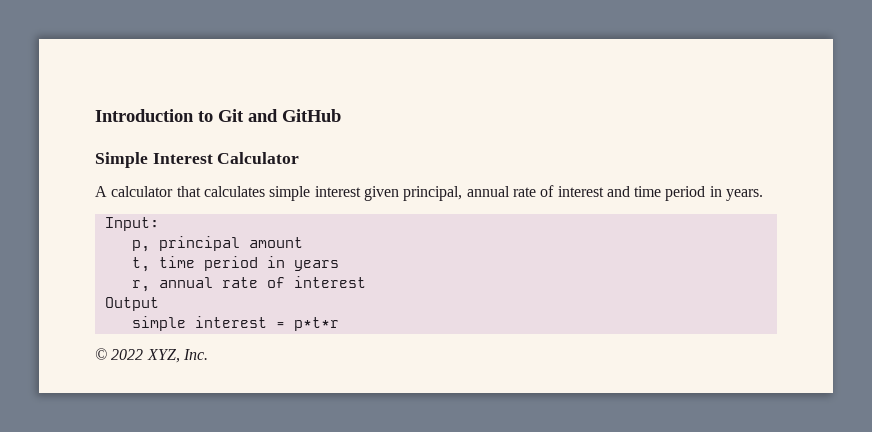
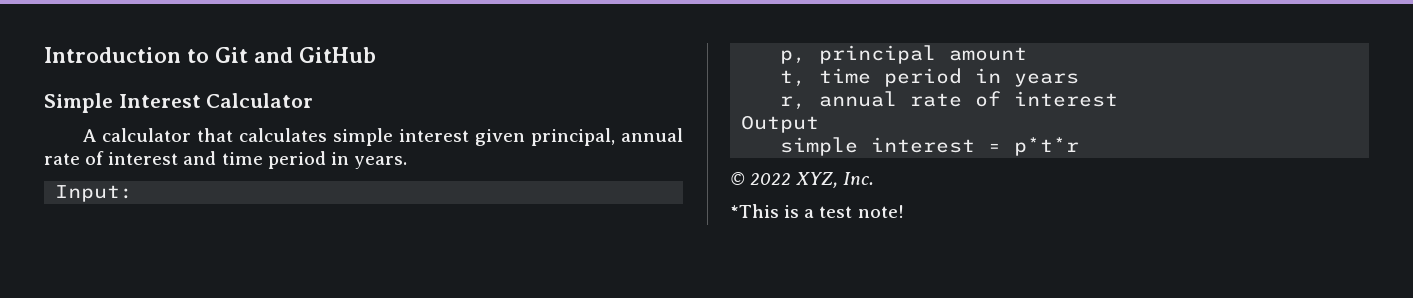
+ *This is a test note!

